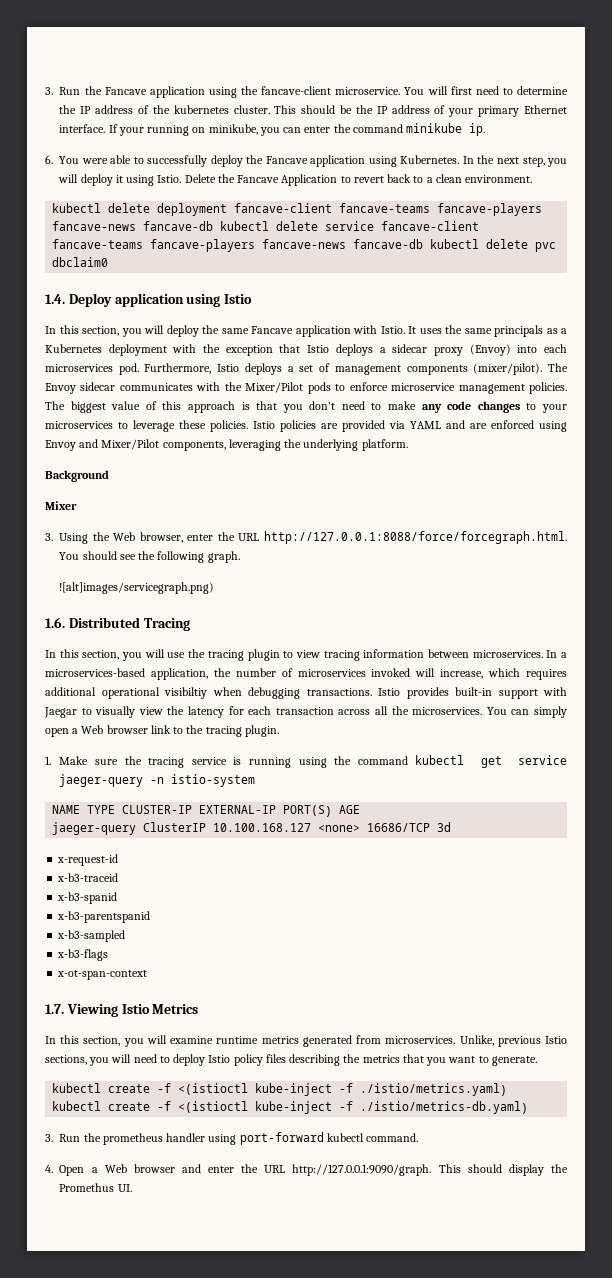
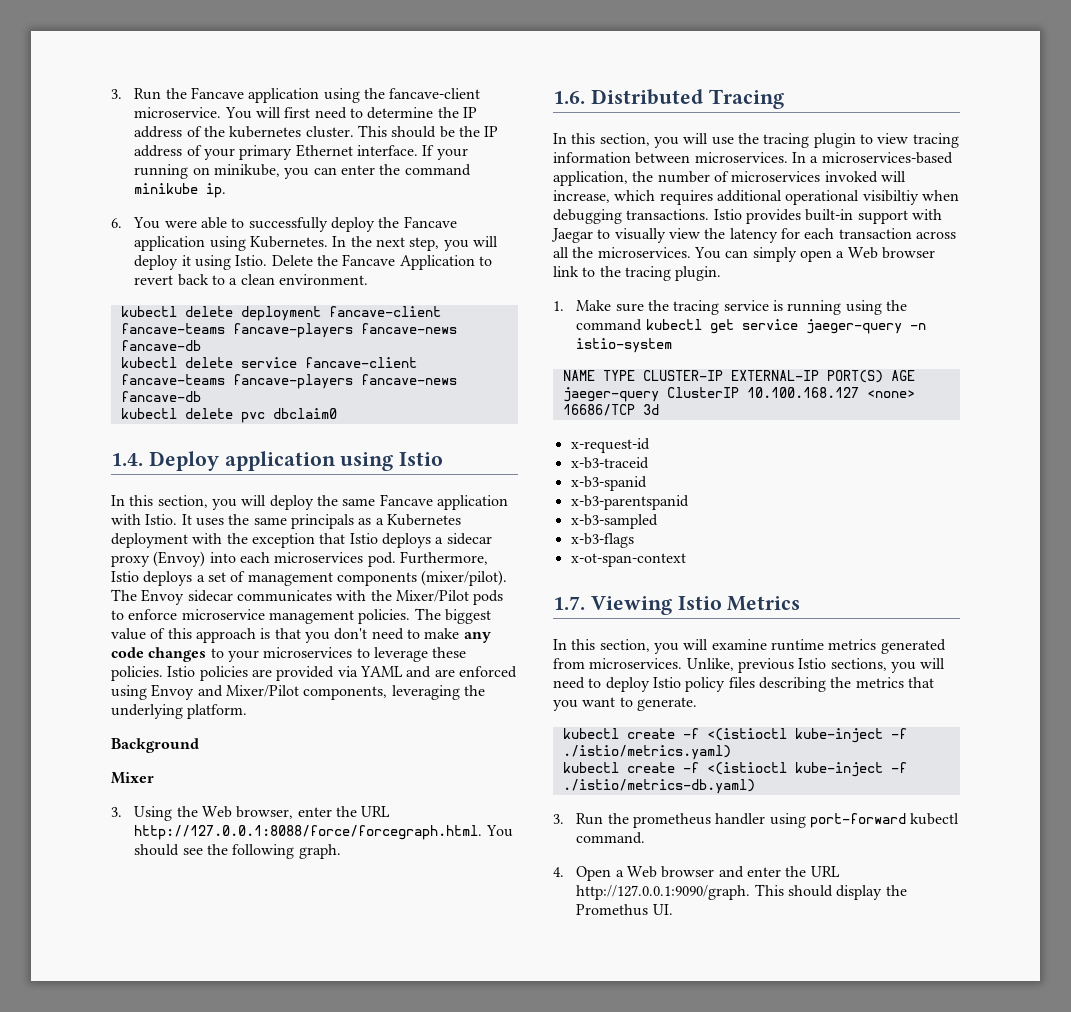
- kubectl delete deployment fancave-client fancave-teams fancave-players fancave-news fancave-db kubectl delete service fancave-client fancave-teams fancave-players fancave-news fancave-db kubectl delete pvc dbclaim0
+ kubectl delete deployment fancave-client fancave-teams fancave-players fancave-news fancave-db
+ kubectl delete service fancave-client fancave-teams fancave-players fancave-news fancave-db
+ kubectl delete pvc dbclaim0
- ![alt]images/servicegraph.png)

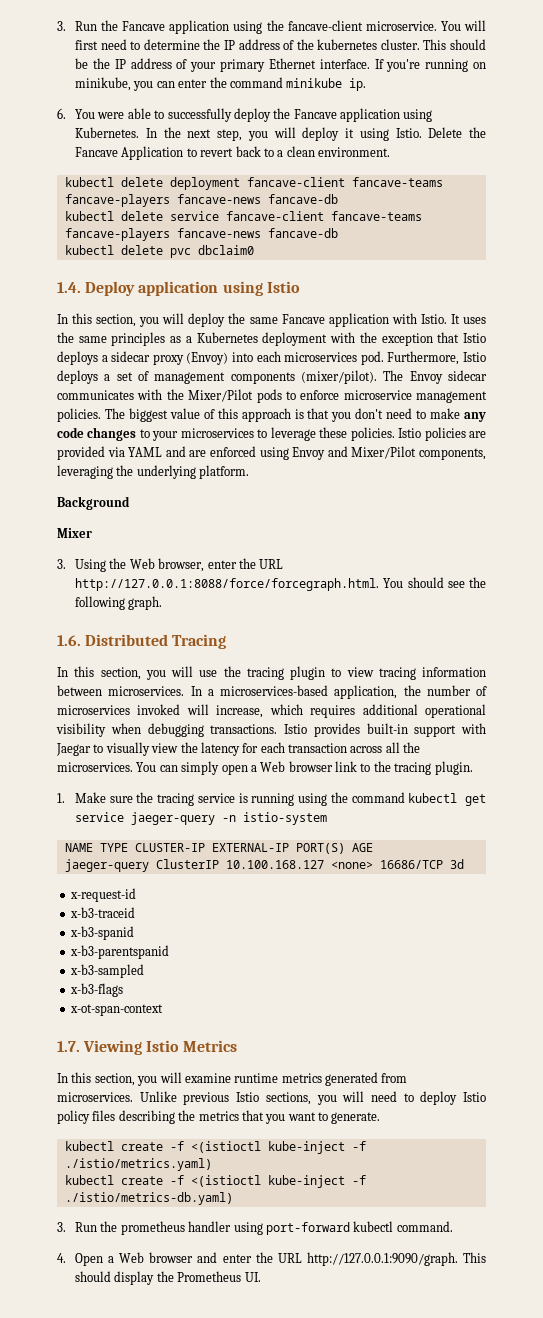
- If your running on minikube, you can enter the command minikube ip.
+ If you're running on minikube, you can enter the command minikube ip.
- It uses the same principals as a Kubernetes deployment with the exception that Istio deploys a sidecar proxy (Envoy) into each microservices pod.
+ It uses the same principles as a Kubernetes deployment with the exception that Istio deploys a sidecar proxy (Envoy) into each microservices pod.
- In a microservices-based application, the number of microservices invoked will increase, which requires additional operational visibiltiy when debugging transactions.
+ In a microservices-based application, the number of microservices invoked will increase, which requires additional operational visibility when debugging transactions.
- Unlike, previous Istio sections, you will need to deploy Istio policy files describing the metrics that you want to generate.
+ Unlike previous Istio sections, you will need to deploy Istio policy files describing the metrics that you want to generate.
- 4. Open a Web browser and enter the URL http://127.0.0.1:9090/graph. This should display the Promethus UI.
+ 4. Open a Web browser and enter the URL http://127.0.0.1:9090/graph. This should display the Prometheus UI.

